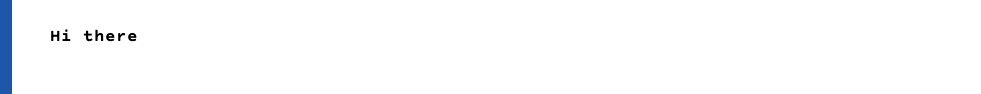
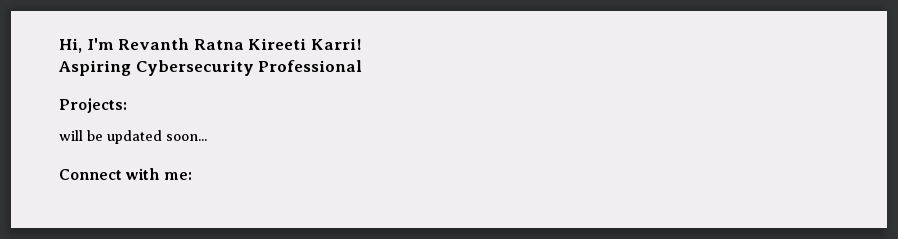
- Hi there
+ Hi, I'm Revanth Ratna Kireeti Karri!
+ Aspiring Cybersecurity Professional
+ Projects:
+ will be updated soon...
+ Connect with me:

